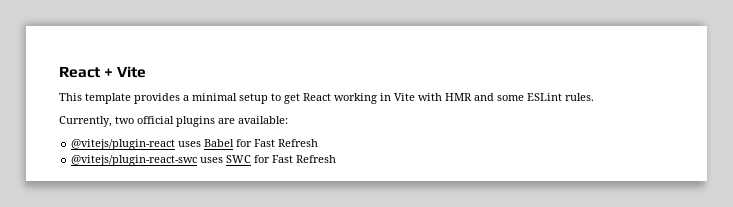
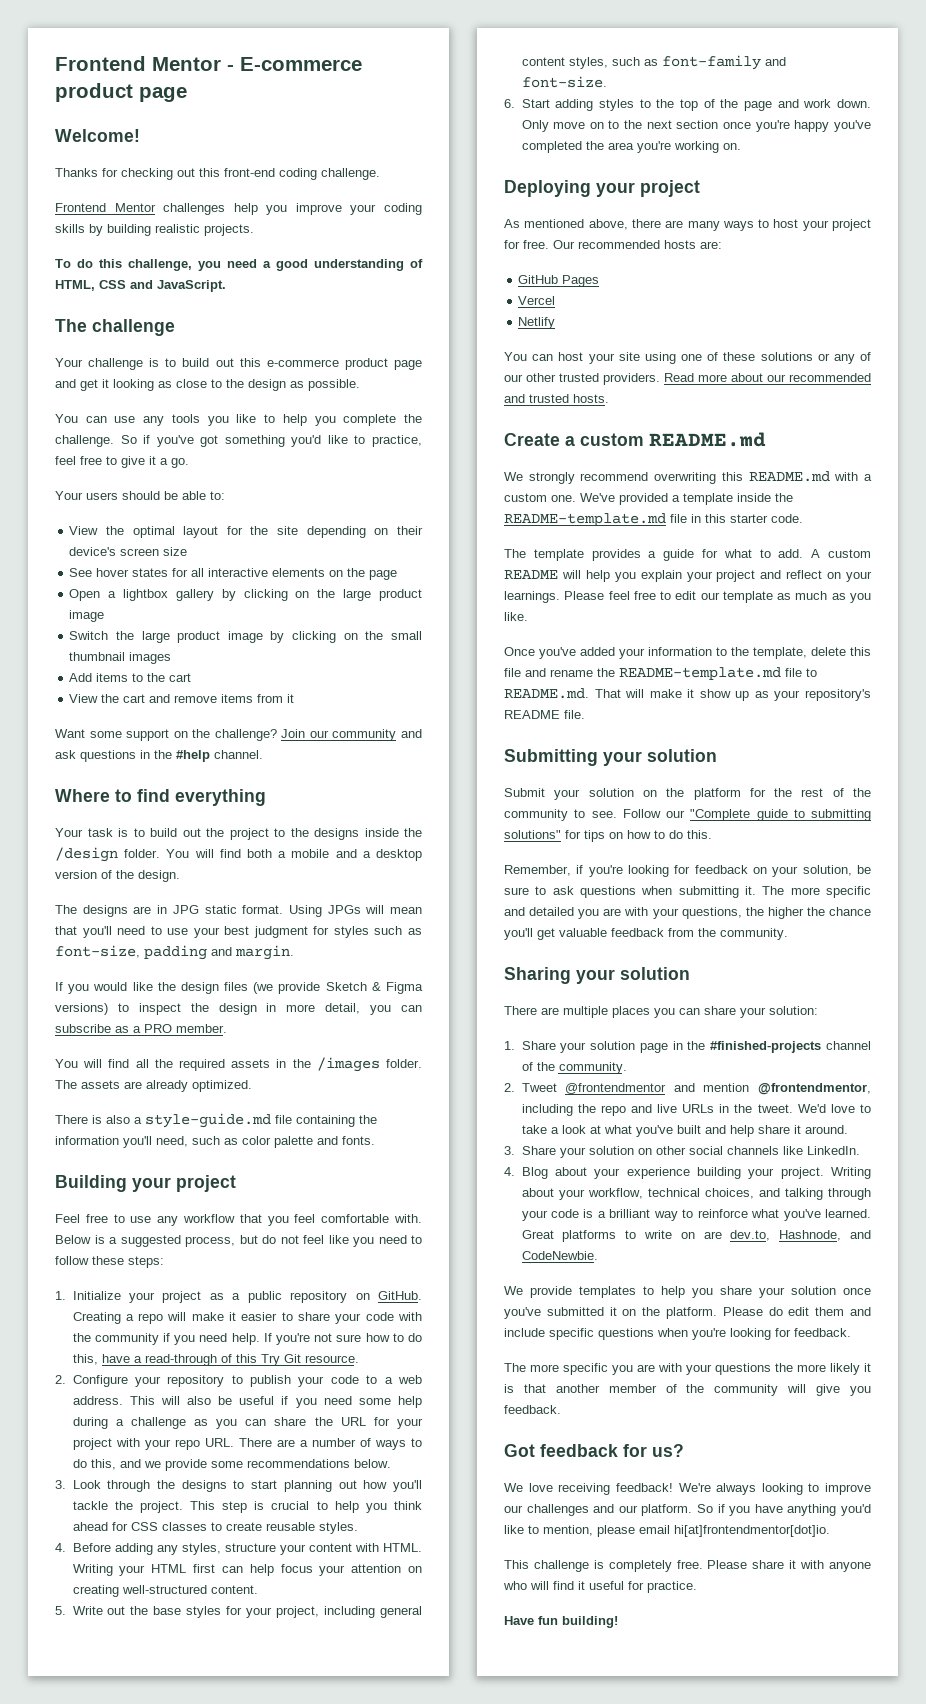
- React + Vite
- This template provides a minimal setup to get React working in Vite with HMR and some ESLint rules.
- Currently, two official plugins are available:
- @vitejs/plugin-react uses Babel for Fast Refresh
- @vitejs/plugin-react-swc uses SWC for Fast Refresh
+ Frontend Mentor - E-commerce product page
+ Welcome!
+ Thanks for checking out this front-end coding challenge.
+ Frontend Mentor challenges help you improve your coding skills by building realistic projects.
+ To do this challenge, you need a good understanding of HTML, CSS and JavaScript.
+ The challenge
+ Your challenge is to build out this e-commerce product page and get it looking as close to the design as possible.
+ You can use any tools you like to help you complete the challenge. So if you've got something you'd like to practice, feel free to give it a go.
+ Your users should be able to:
+ View the optimal layout for the site depending on their device's screen size
+ See hover states for all interactive elements on the page
+ Open a lightbox gallery by clicking on the large product image
+ Switch the large product image by clicking on the small thumbnail images
+ Add items to the cart
+ View the cart and remove items from it
+ Want some support on the challenge? Join our community and ask questions in the #help channel.
+ Where to find everything
+ Your task is to build out the project to the designs inside the /design folder. You will find both a mobile and a desktop version of the design.
+ The designs are in JPG static format. Using JPGs will mean that you'll need to use your best judgment for styles such as font-size, padding and margin.
+ If you would like the design files (we provide Sketch & Figma versions) to inspect the design in more detail, you can subscribe as a PRO member.
+ You will find all the required assets in the /images folder. The assets are already optimized.
+ There is also a style-guide.md file containing the information you'll need, such as color palette and fonts.
+ Building your project
+ Feel free to use any workflow that you feel comfortable with. Below is a suggested process, but do not feel like you need to follow these steps:
+ 1. Initialize your project as a public repository on GitHub. Creating a repo will make it easier to share your code with the community if you need help. If you're not sure how to do this, have a read-through of this Try Git resource.
+ 2. Configure your repository to publish your code to a web address. This will also be useful if you need some help during a challenge as you can share the URL for your project with your repo URL. There are a number of ways to do this, and we provide some recommendations below.
+ 3. Look through the designs to start planning out how you'll tackle the project. This step is crucial to help you think ahead for CSS classes to create reusable styles.
+ 4. Before adding any styles, structure your content with HTML. Writing your HTML first can help focus your attention on creating well-structured content.
+ 5. Write out the base styles for your project, including general content styles, such as font-family and font-size.
+ 6. Start adding styles to the top of the page and work down. Only move on to the next section once you're happy you've completed the area you're working on.
+ Deploying your project
+ As mentioned above, there are many ways to host your project for free. Our recommended hosts are:
+ GitHub Pages
+ Vercel
+ Netlify
+ You can host your site using one of these solutions or any of our other trusted providers. Read more about our recommended and trusted hosts.
+ Create a custom README.md
+ We strongly recommend overwriting this README.md with a custom one. We've provided a template inside the README-template.md file in this starter code.
+ The template provides a guide for what to add. A custom README will help you explain your project and reflect on your learnings. Please feel free to edit our template as much as you like.
+ Once you've added your information to the template, delete this file and rename the README-template.md file to README.md. That will make it show up as your repository's README file.
+ Submitting your solution
+ Submit your solution on the platform for the rest of the community to see. Follow our "Complete guide to submitting solutions" for tips on how to do this.
+ Remember, if you're looking for feedback on your solution, be sure to ask questions when submitting it. The more specific and detailed you are with your questions, the higher the chance you'll get valuable feedback from the community.
+ Sharing your solution
+ There are multiple places you can share your solution:
+ 1. Share your solution page in the #finished-projects channel of the community.
+ 2. Tweet @frontendmentor and mention @frontendmentor, including the repo and live URLs in the tweet. We'd love to take a look at what you've built and help share it around.
+ 3. Share your solution on other social channels like LinkedIn.
+ 4. Blog about your experience building your project. Writing about your workflow, technical choices, and talking through your code is a brilliant way to reinforce what you've learned. Great platforms to write on are dev.to, Hashnode, and CodeNewbie.
+ We provide templates to help you share your solution once you've submitted it on the platform. Please do edit them and include specific questions when you're looking for feedback.
+ The more specific you are with your questions the more likely it is that another member of the community will give you feedback.
+ Got feedback for us?
+ We love receiving feedback! We're always looking to improve our challenges and our platform. So if you have anything you'd like to mention, please email hi[at]frontendmentor[dot]io.
+ This challenge is completely free. Please share it with anyone who will find it useful for practice.
+ Have fun building!

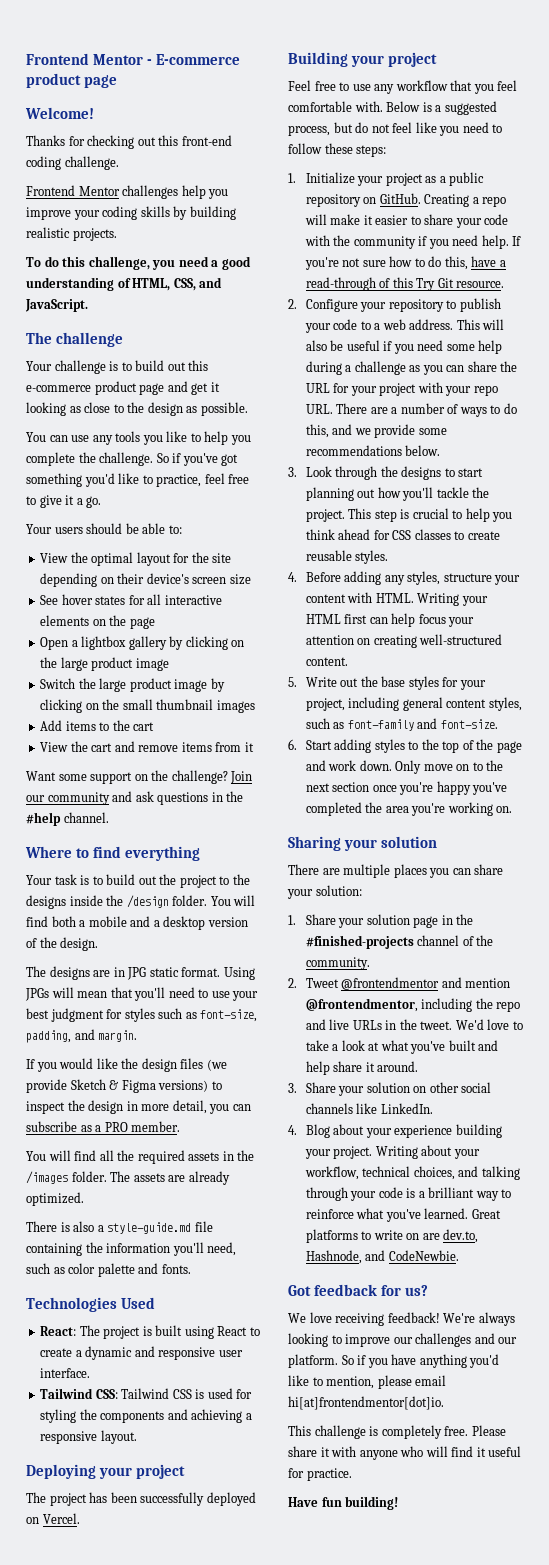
- To do this challenge, you need a good understanding of HTML, CSS and JavaScript.
+ To do this challenge, you need a good understanding of HTML, CSS, and JavaScript.
- Using JPGs will mean that you'll need to use your best judgment for styles such as font-size, padding and margin.
+ Using JPGs will mean that you'll need to use your best judgment for styles such as font-size, padding, and margin.
+ Technologies Used
+ React: The project is built using React to create a dynamic and responsive user interface.
+ Tailwind CSS: Tailwind CSS is used for styling the components and achieving a responsive layout.
+ Deploying your project
+ The project has been successfully deployed on Vercel.
- Deploying your project
- As mentioned above, there are many ways to host your project for free. Our recommended hosts are:
- GitHub Pages
- Vercel
- Netlify
- You can host your site using one of these solutions or any of our other trusted providers. Read more about our recommended and trusted hosts.
- Create a custom README.md
- We strongly recommend overwriting this README.md with a custom one. We've provided a template inside the README-template.md file in this starter code.
- The template provides a guide for what to add. A custom README will help you explain your project and reflect on your learnings. Please feel free to edit our template as much as you like.
- Once you've added your information to the template, delete this file and rename the README-template.md file to README.md. That will make it show up as your repository's README file.
- Submitting your solution
- Submit your solution on the platform for the rest of the community to see. Follow our "Complete guide to submitting solutions" for tips on how to do this.
- Remember, if you're looking for feedback on your solution, be sure to ask questions when submitting it. The more specific and detailed you are with your questions, the higher the chance you'll get valuable feedback from the community.
- We provide templates to help you share your solution once you've submitted it on the platform. Please do edit them and include specific questions when you're looking for feedback.
- The more specific you are with your questions the more likely it is that another member of the community will give you feedback.

